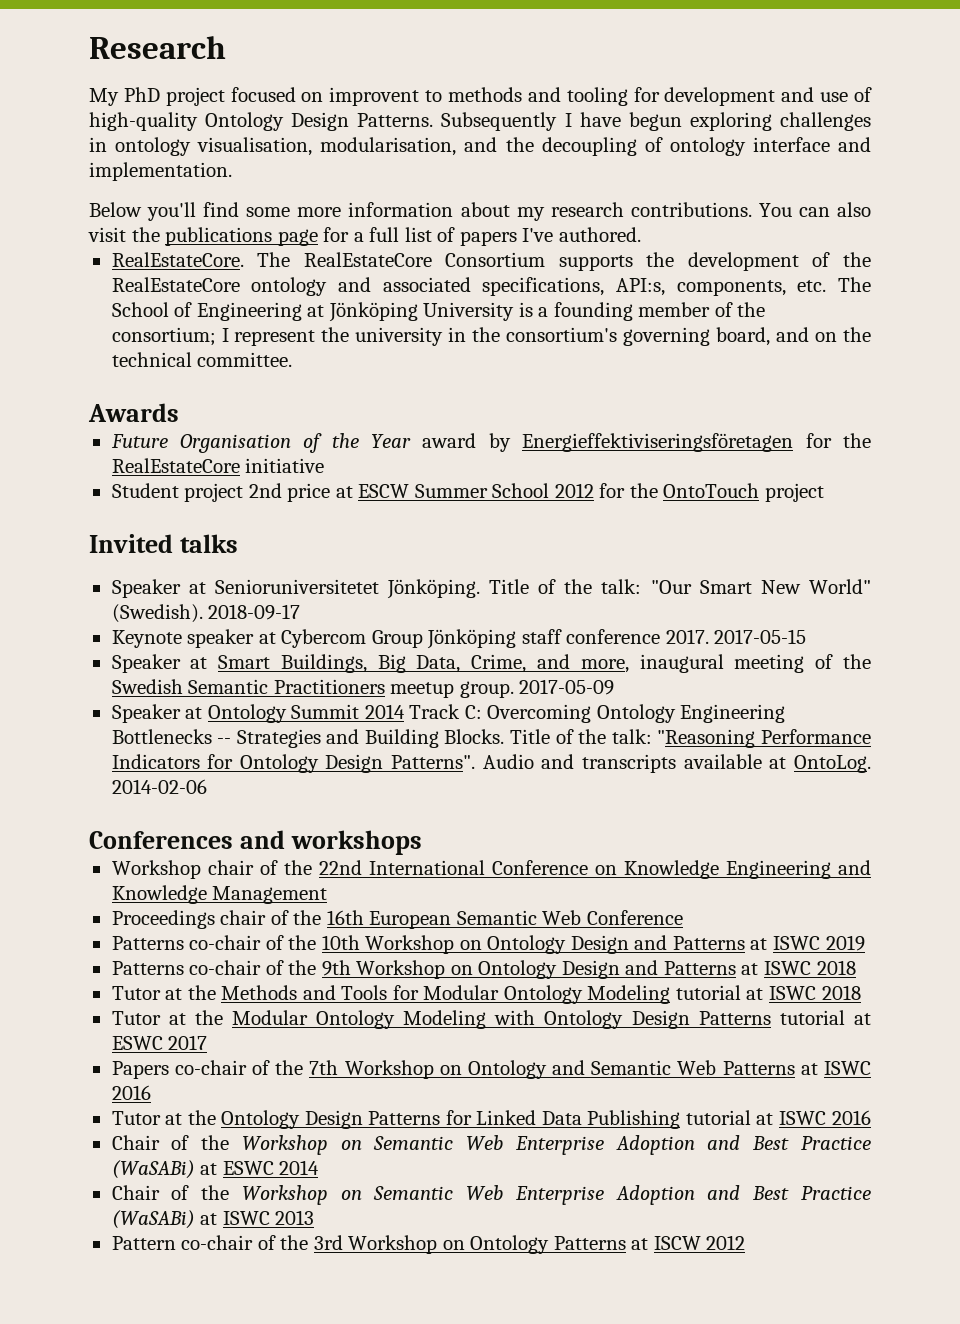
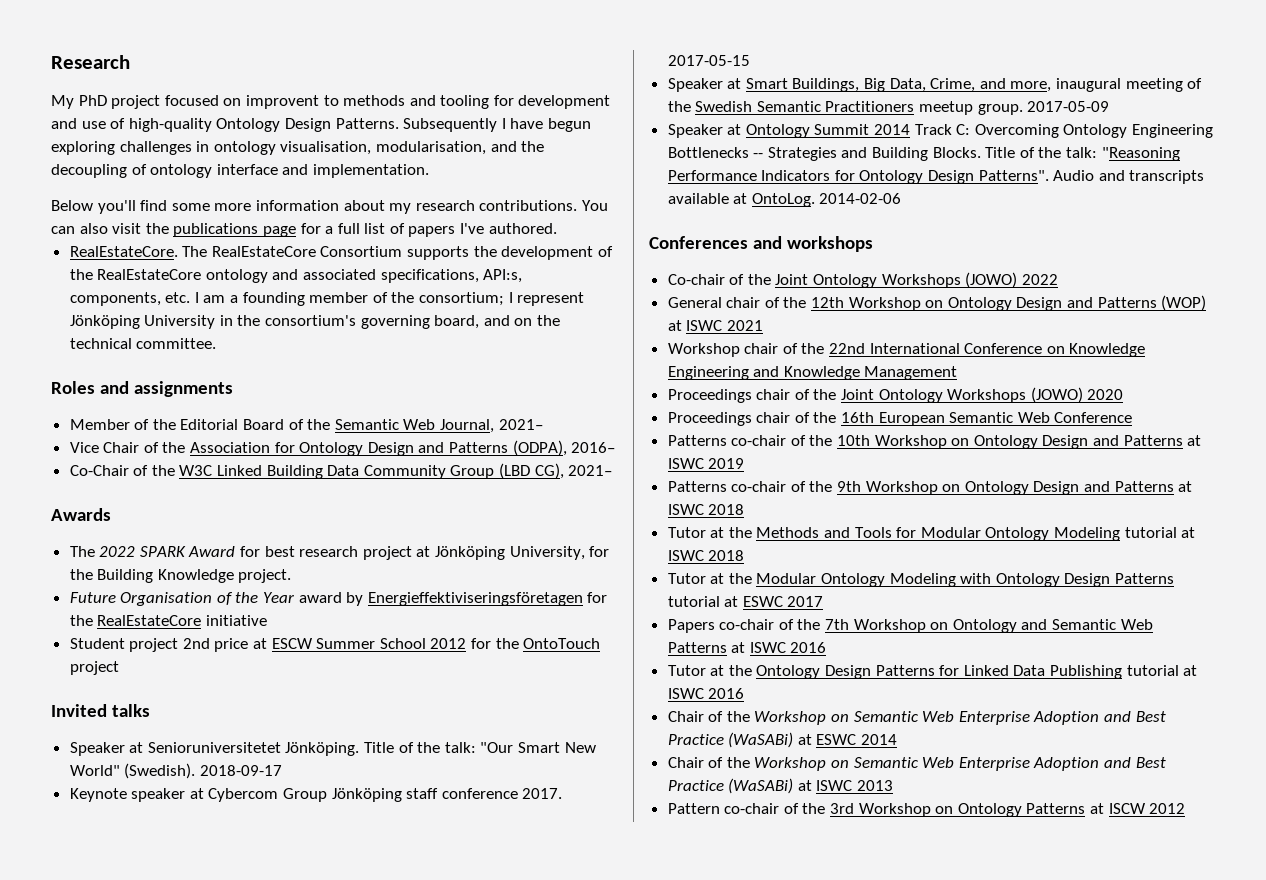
- The RealEstateCore Consortium supports the development of the RealEstateCore ontology and associated specifications, API:s, components, etc. The School of Engineering at Jönköping University is a founding member of the consortium; I represent the university in the consortium's governing board, and on the technical committee.
+ The RealEstateCore Consortium supports the development of the RealEstateCore ontology and associated specifications, API:s, components, etc. I am a founding member of the consortium; I represent Jönköping University in the consortium's governing board, and on the technical committee.
+ Roles and assignments
+ Member of the Editorial Board of the Semantic Web Journal, 2021–
+ Vice Chair of the Association for Ontology Design and Patterns (ODPA), 2016–
+ Co-Chair of the W3C Linked Building Data Community Group (LBD CG), 2021–
  Awards
+ The 2022 SPARK Award for best research project at Jönköping University, for the Building Knowledge project.
+ Co-chair of the Joint Ontology Workshops (JOWO) 2022
+ General chair of the 12th Workshop on Ontology Design and Patterns (WOP) at ISWC 2021
+ Proceedings chair of the Joint Ontology Workshops (JOWO) 2020

